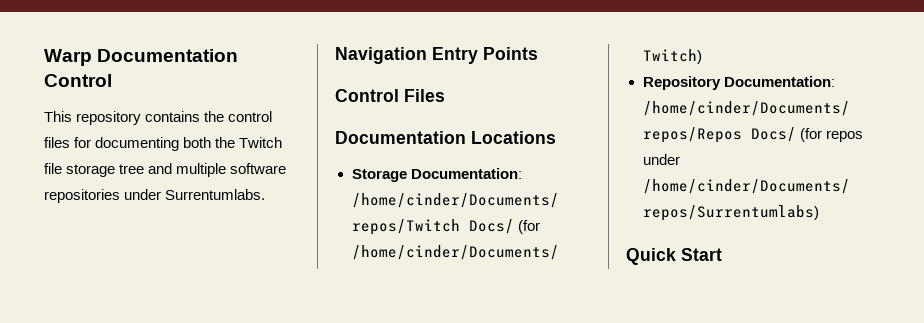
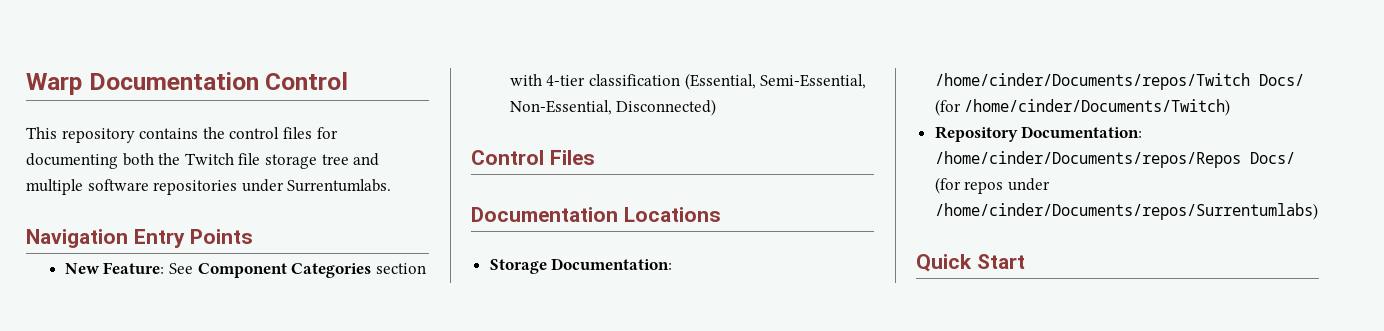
+ New Feature: See Component Categories section with 4-tier classification (Essential, Semi-Essential, Non-Essential, Disconnected)

